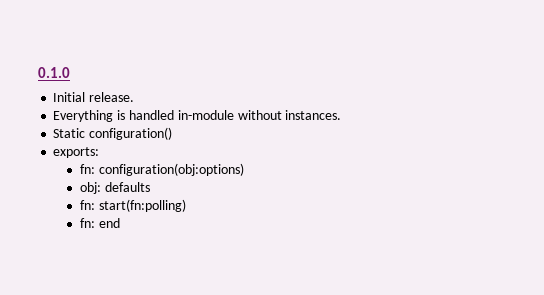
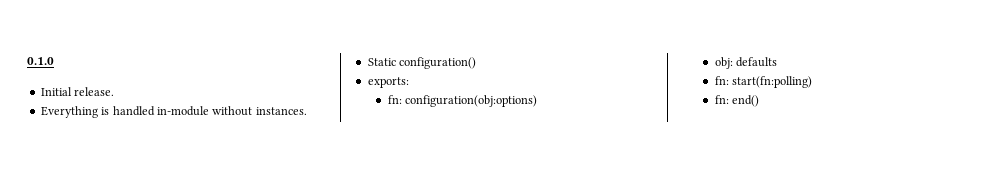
- fn: end
+ fn: end()

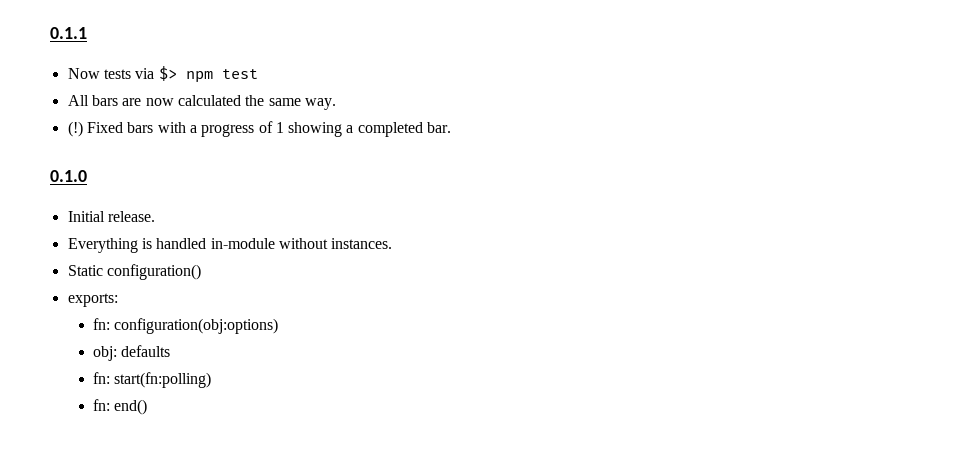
+ 0.1.1
+ Now tests via $> npm test
+ All bars are now calculated the same way.
+ (!) Fixed bars with a progress of 1 showing a completed bar.

